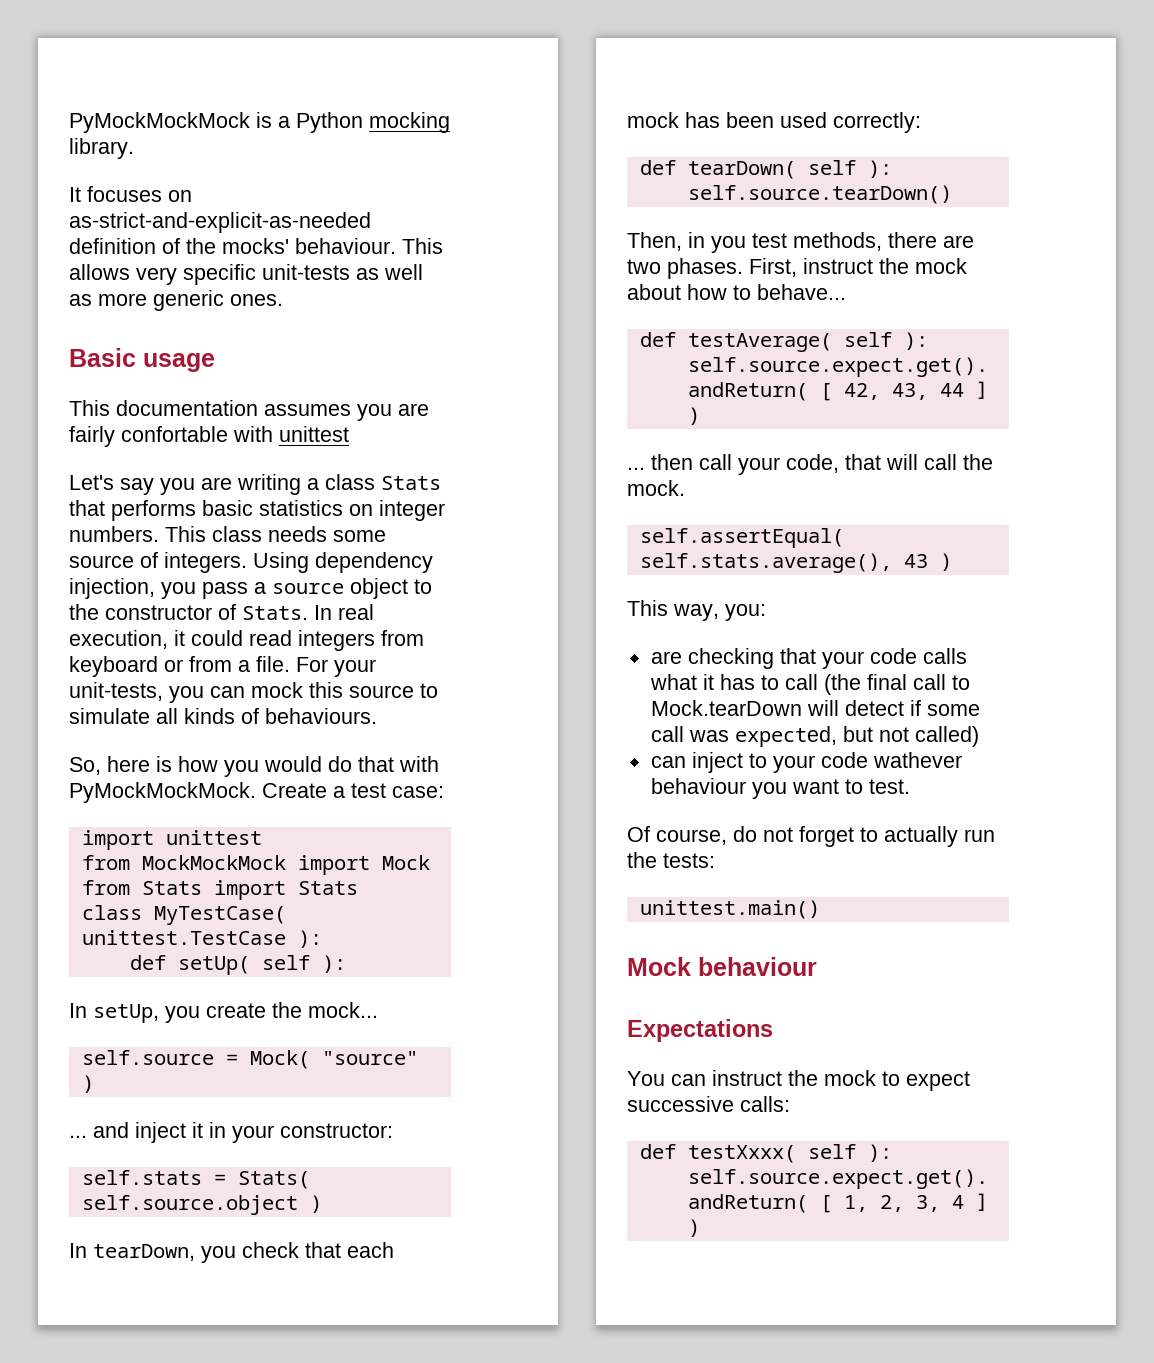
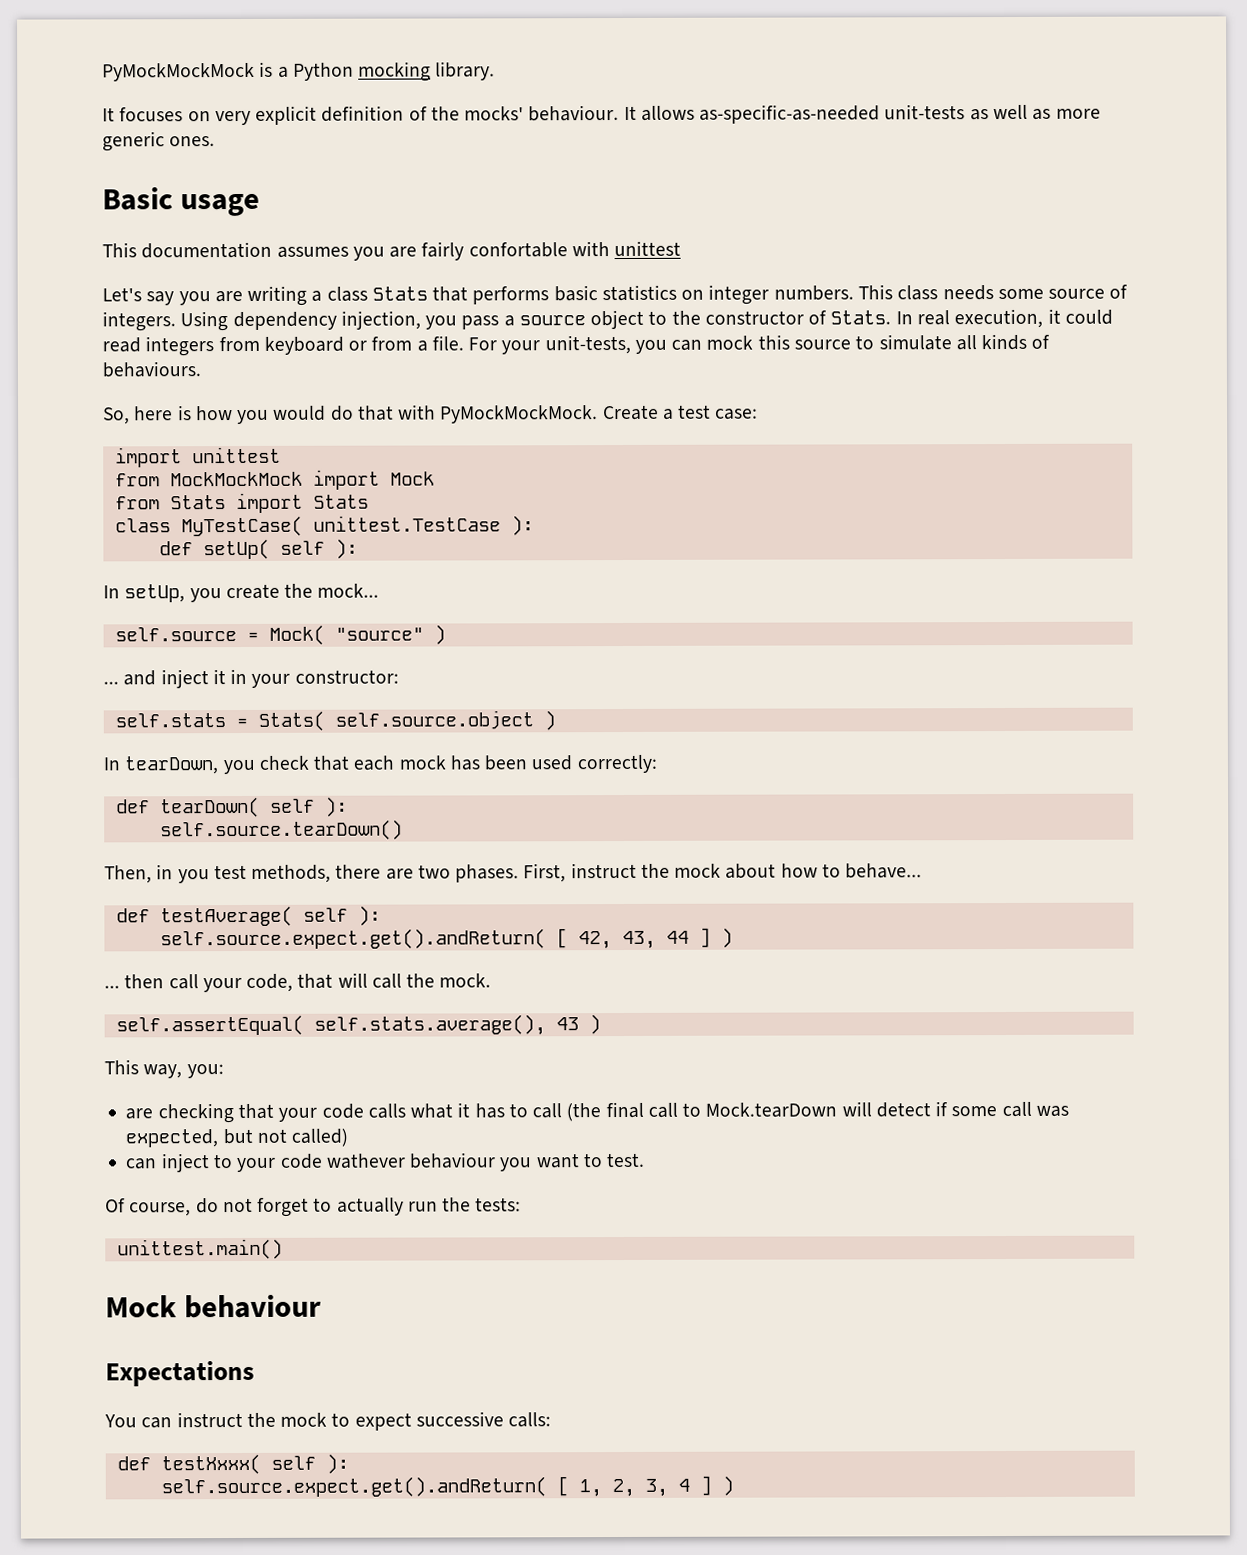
- It focuses on as-strict-and-explicit-as-needed definition of the mocks' behaviour.
+ It focuses on very explicit definition of the mocks' behaviour.
- This allows very specific unit-tests as well as more generic ones.
+ It allows as-specific-as-needed unit-tests as well as more generic ones.

